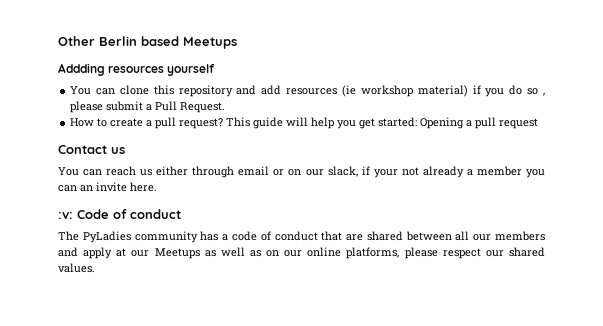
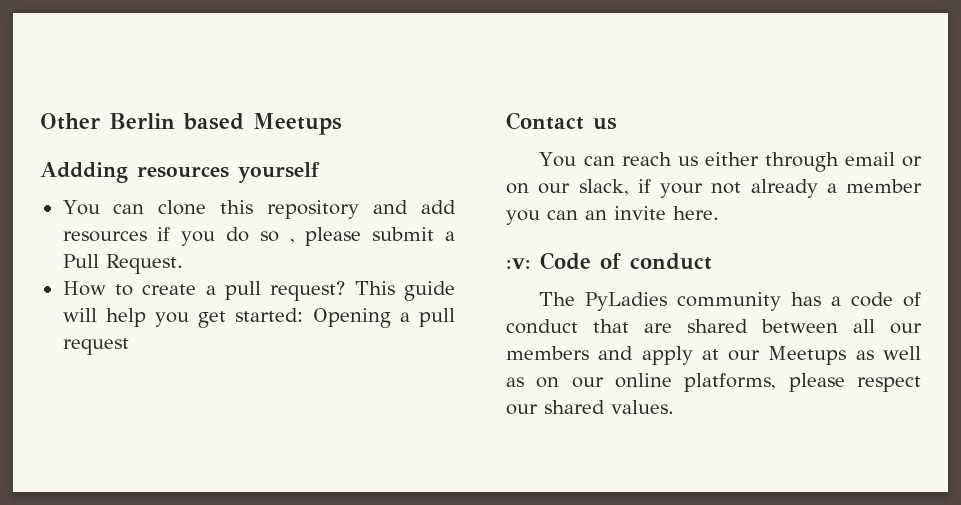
- You can clone this repository and add resources (ie workshop material) if you do so , please submit a Pull Request.
+ You can clone this repository and add resources if you do so , please submit a Pull Request.

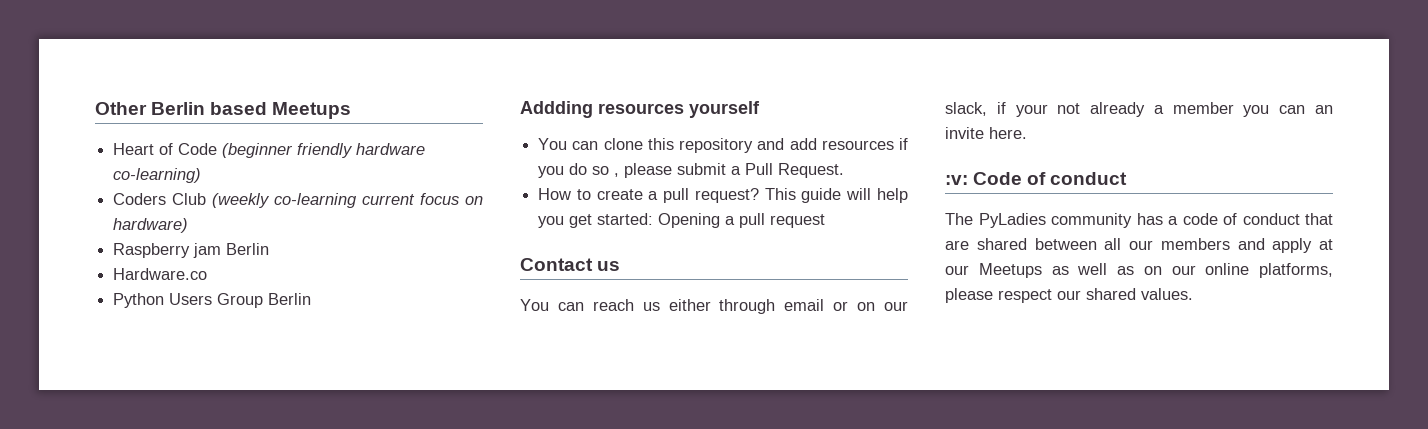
+ Heart of Code (beginner friendly hardware co-learning)
+ Coders Club (weekly co-learning current focus on hardware)
+ Raspberry jam Berlin
+ Hardware.co
+ Python Users Group Berlin

